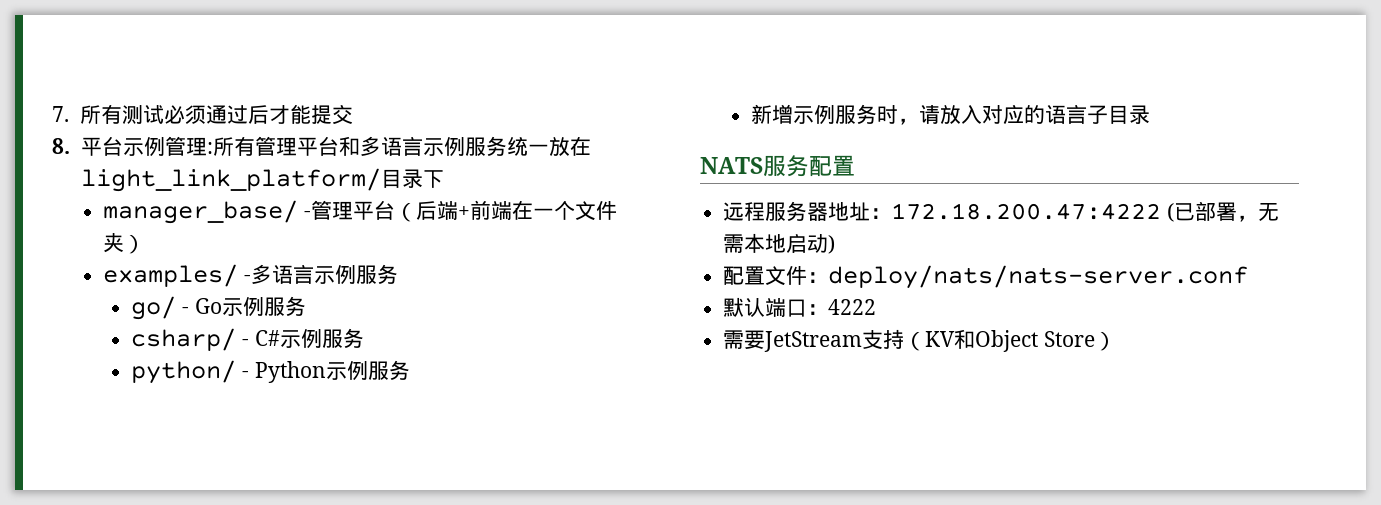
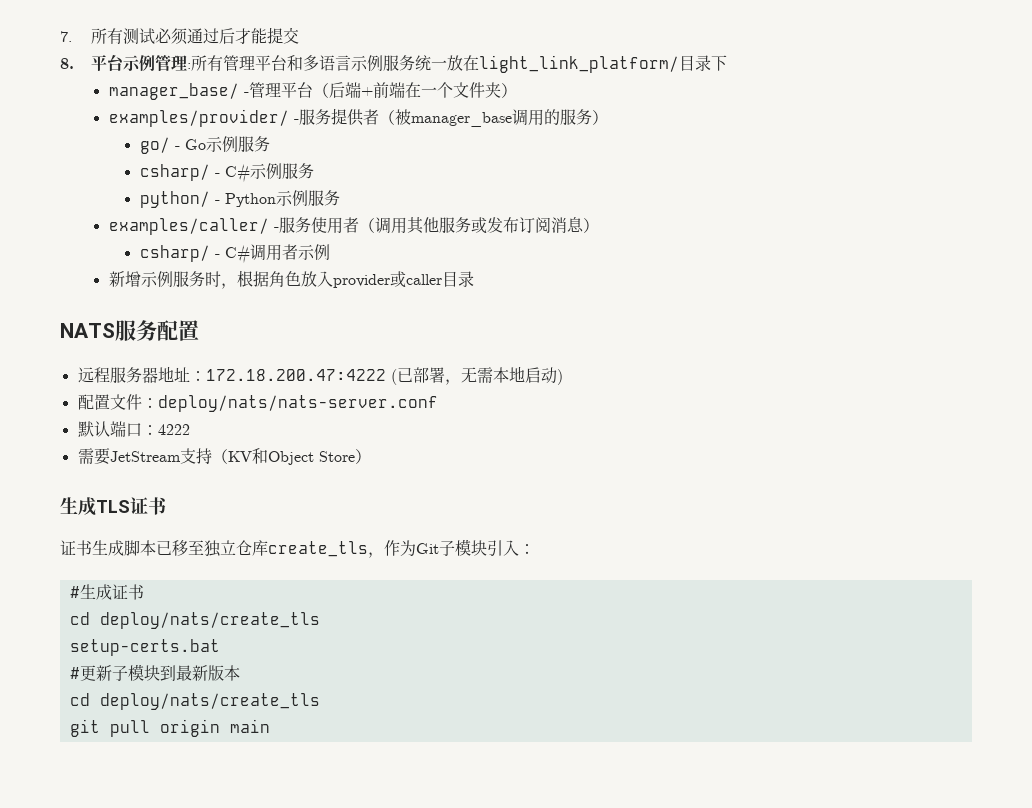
- examples/ -多语言示例服务
+ examples/provider/ -服务提供者（被manager_base调用的服务）
+ examples/caller/ -服务使用者（调用其他服务或发布订阅消息）
+ csharp/ - C#调用者示例
- 新增示例服务时，请放入对应的语言子目录
+ 新增示例服务时，根据角色放入provider或caller目录
+ 生成TLS证书
+ 证书生成脚本已移至独立仓库create_tls，作为Git子模块引入：
+ #生成证书
+ cd deploy/nats/create_tls
+ setup-certs.bat
+ #更新子模块到最新版本
+ cd deploy/nats/create_tls
+ git pull origin main

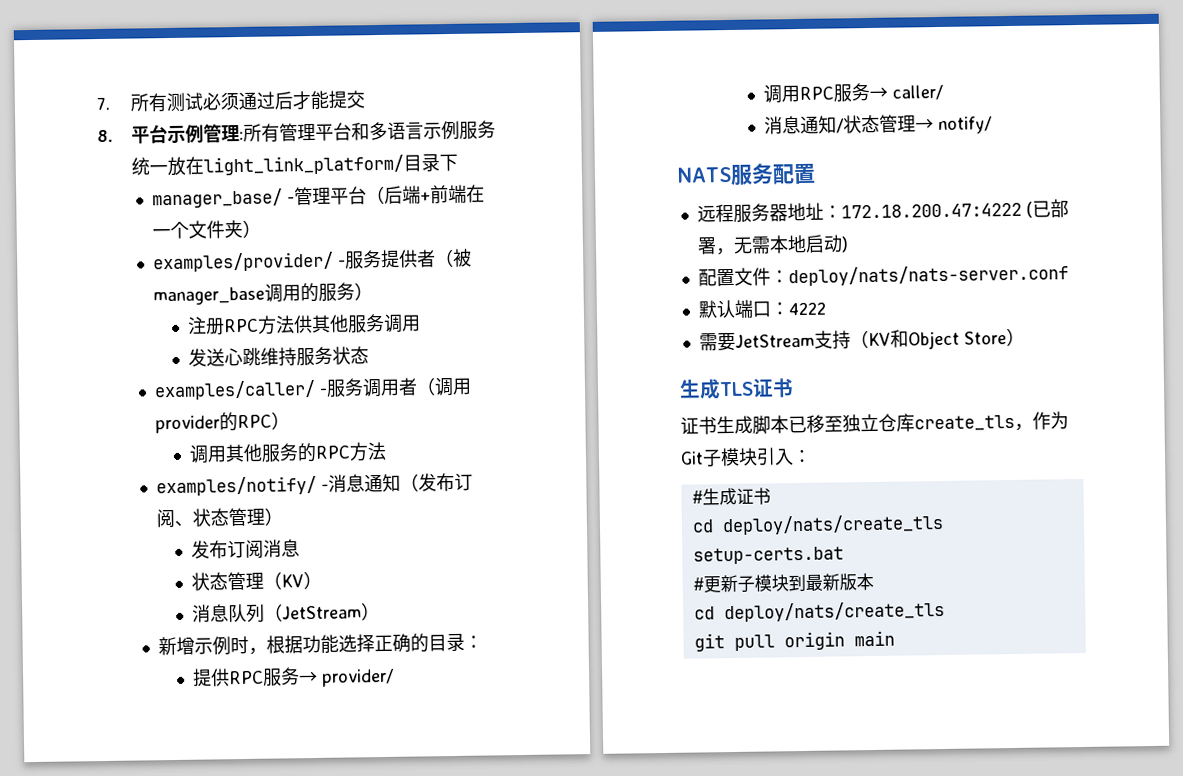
- go/ - Go示例服务
- csharp/ - C#示例服务
- python/ - Python示例服务
+ 注册RPC方法供其他服务调用
+ 发送心跳维持服务状态
- examples/caller/ -服务使用者（调用其他服务或发布订阅消息）
- csharp/ - C#调用者示例
+ examples/caller/ -服务调用者（调用provider的RPC）
+ 调用其他服务的RPC方法
+ examples/notify/ -消息通知（发布订阅、状态管理）
+ 发布订阅消息
+ 状态管理（KV）
+ 消息队列（JetStream）
- 新增示例服务时，根据角色放入provider或caller目录
+ 新增示例时，根据功能选择正确的目录：
+ 提供RPC服务→ provider/
+ 调用RPC服务→ caller/
+ 消息通知/状态管理→ notify/

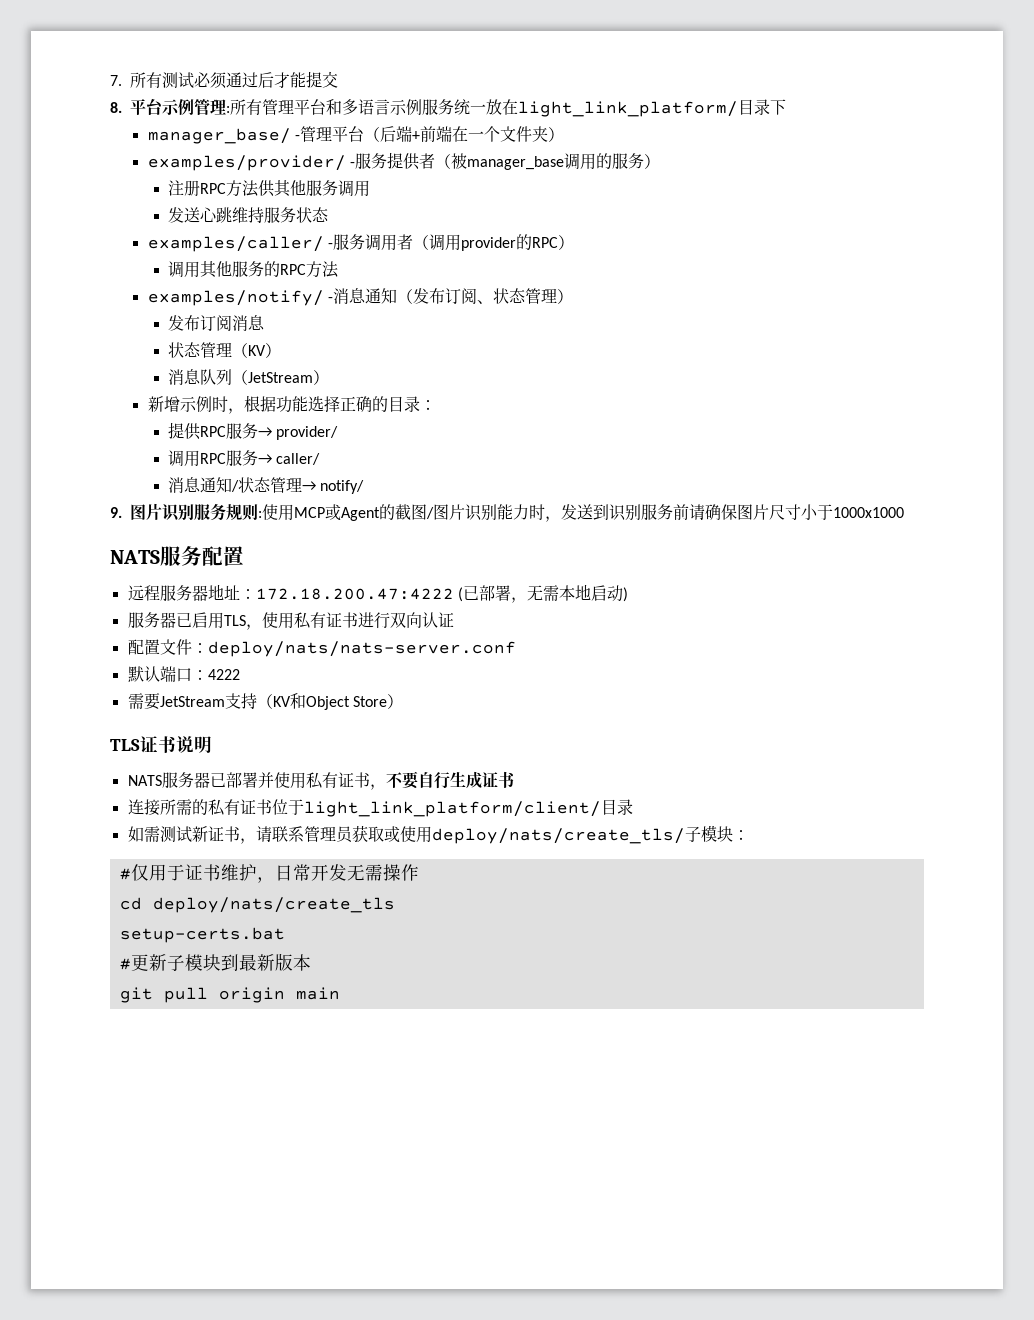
+ 9.图片识别服务规则:使用MCP或Agent的截图/图片识别能力时，发送到识别服务前请确保图片尺寸小于1000x1000
+ 服务器已启用TLS，使用私有证书进行双向认证
- 生成TLS证书
- 证书生成脚本已移至独立仓库create_tls，作为Git子模块引入：
- #生成证书
+ TLS证书说明
+ NATS服务器已部署并使用私有证书，不要自行生成证书
+ 连接所需的私有证书位于light_link_platform/client/目录
+ 如需测试新证书，请联系管理员获取或使用deploy/nats/create_tls/子模块：
+ #仅用于证书维护，日常开发无需操作
  #更新子模块到最新版本
- cd deploy/nats/create_tls

